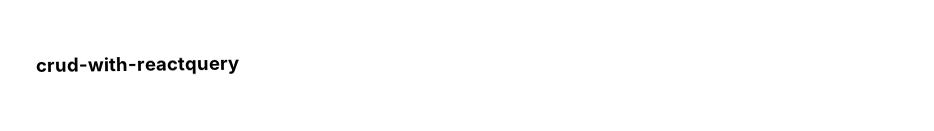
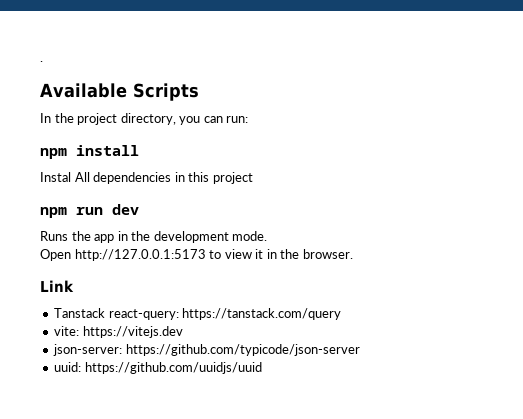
- crud-with-reactquery
+ .
+ Available Scripts
+ In the project directory, you can run:
+ npm install
+ Instal All dependencies in this project
+ npm run dev
+ Runs the app in the development mode.
+ Open http://127.0.0.1:5173 to view it in the browser.
+ Link
+ Tanstack react-query: https://tanstack.com/query
+ vite: https://vitejs.dev
+ json-server: https://github.com/typicode/json-server
+ uuid: https://github.com/uuidjs/uuid

